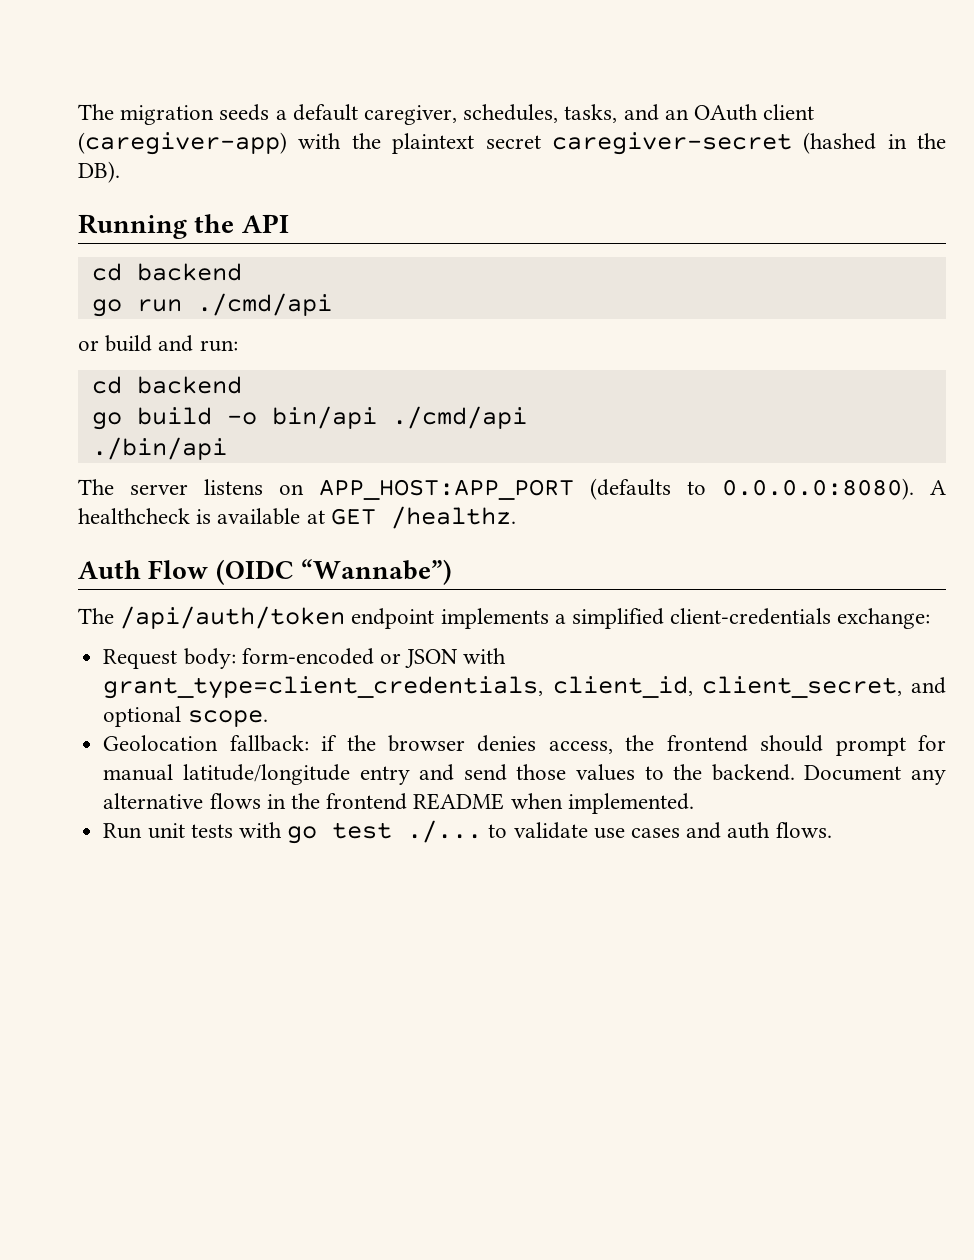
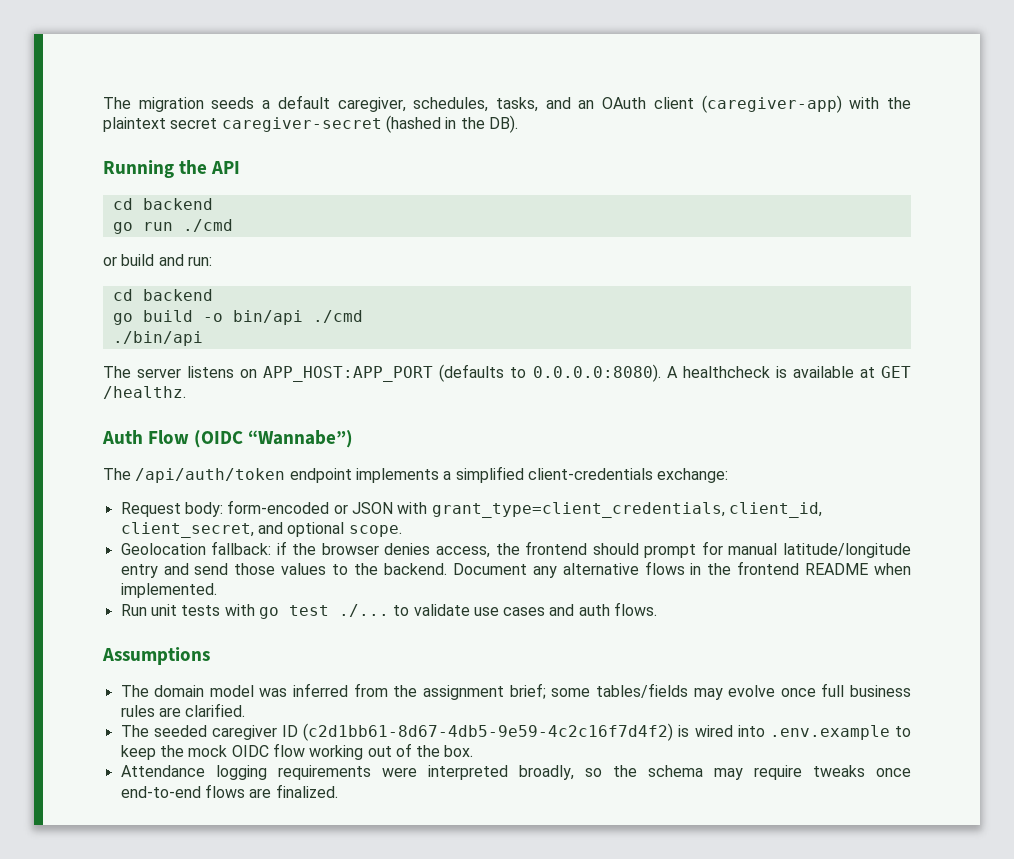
- go run ./cmd/api
+ go run ./cmd
- go build -o bin/api ./cmd/api
+ go build -o bin/api ./cmd
+ Assumptions
+ The domain model was inferred from the assignment brief; some tables/fields may evolve once full business rules are clarified.
+ The seeded caregiver ID (c2d1bb61-8d67-4db5-9e59-4c2c16f7d4f2) is wired into .env.example to keep the mock OIDC flow working out of the box.
+ Attendance logging requirements were interpreted broadly, so the schema may require tweaks once end-to-end flows are finalized.

